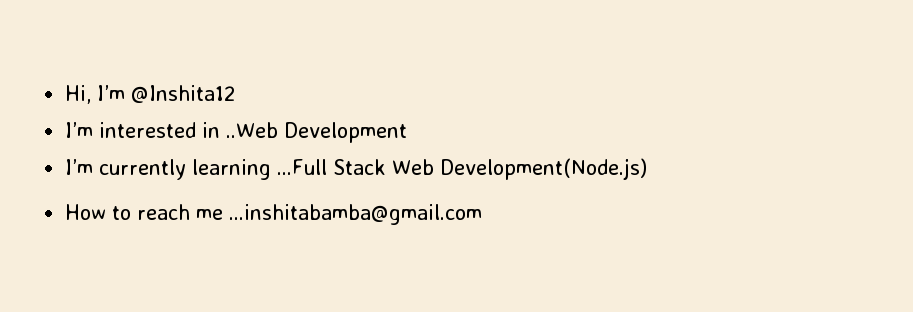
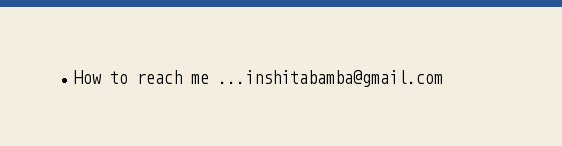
- Hi, I’m @Inshita12
- I’m interested in ..Web Development
- I’m currently learning ...Full Stack Web Development(Node.js)

